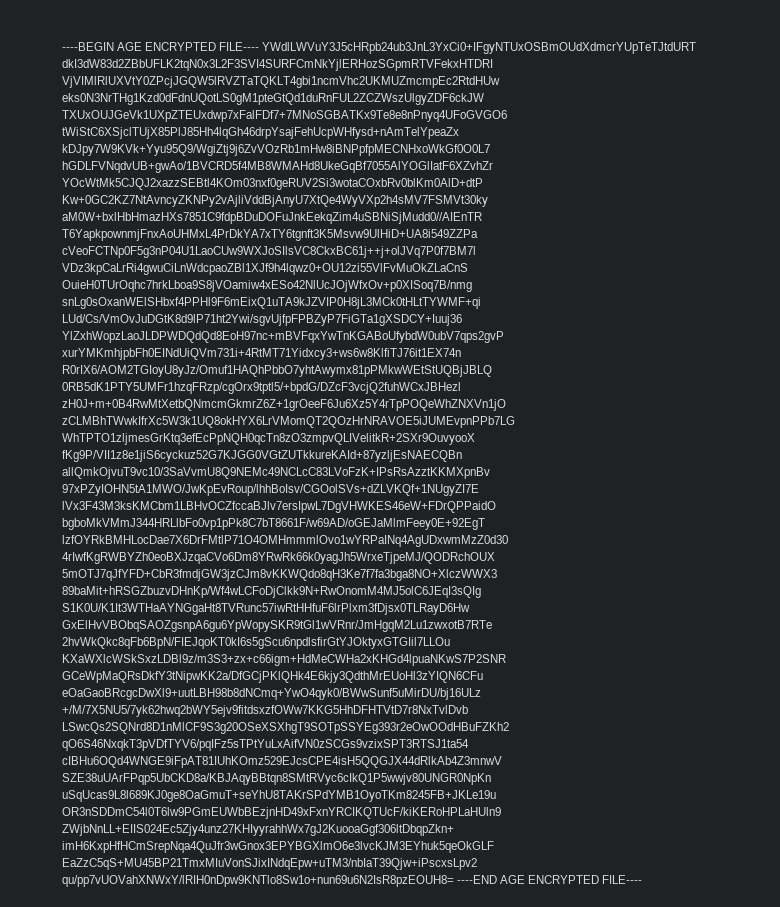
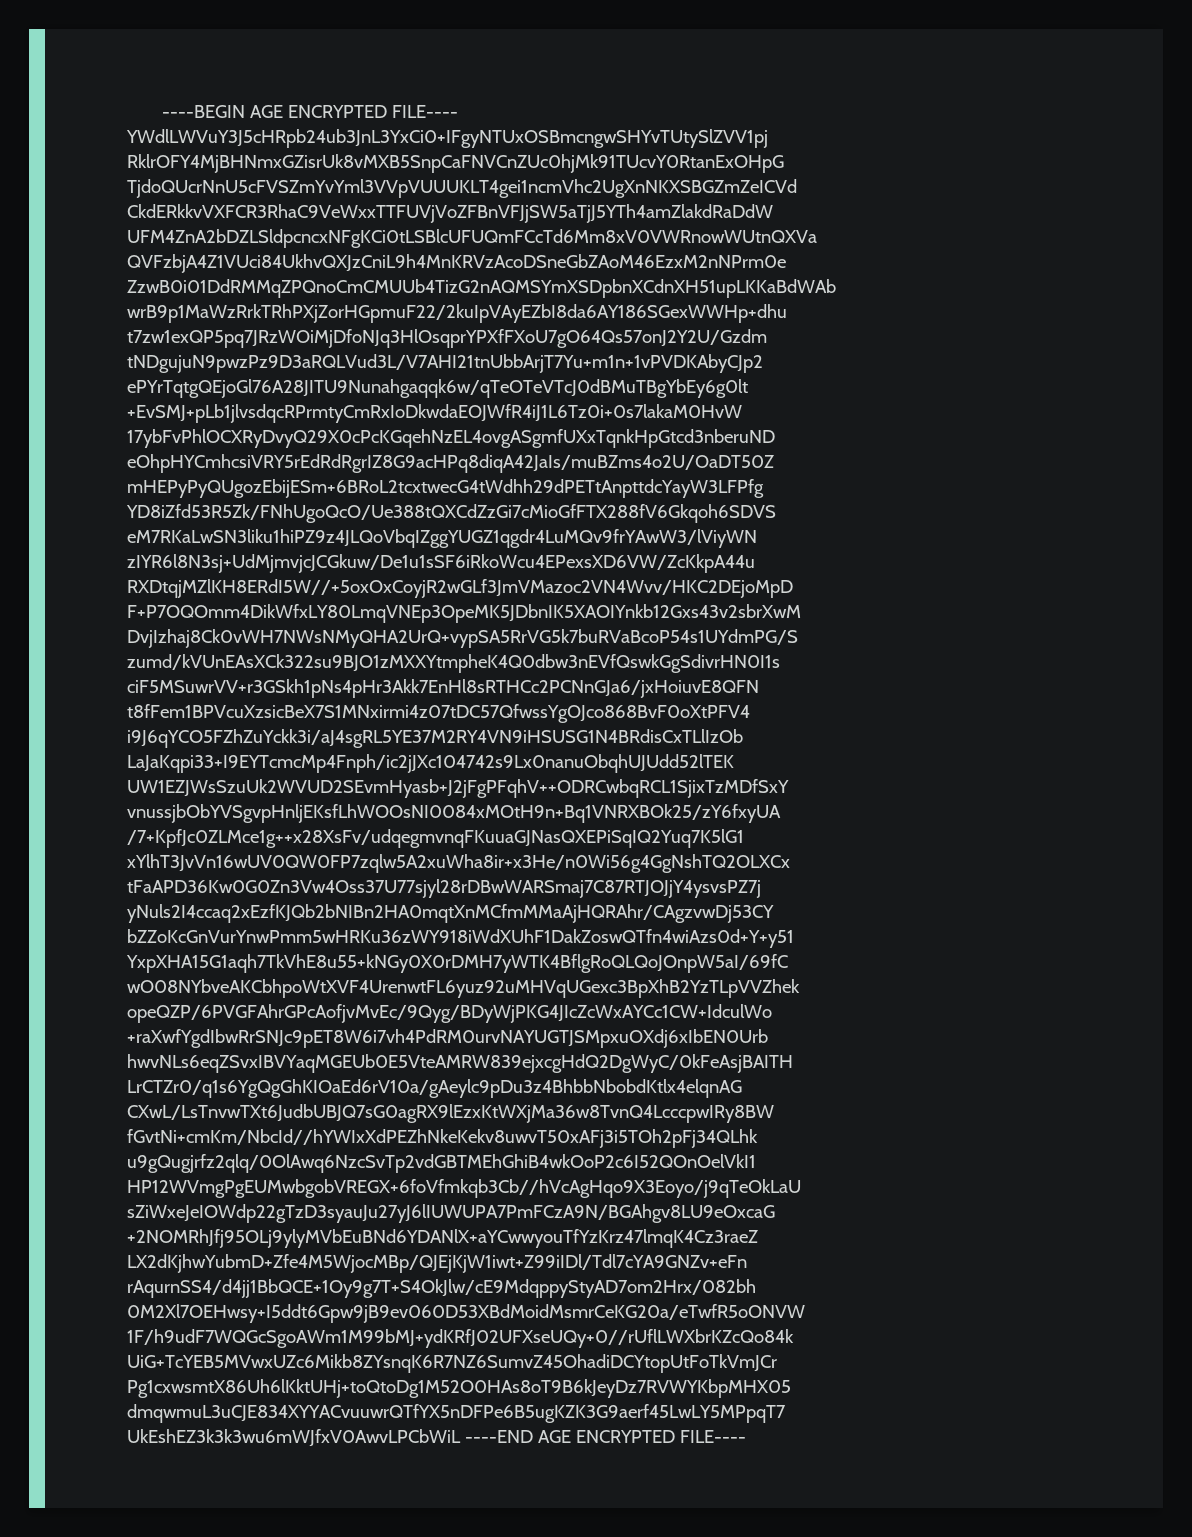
- ----BEGIN AGE ENCRYPTED FILE---- YWdlLWVuY3J5cHRpb24ub3JnL3YxCi0+IFgyNTUxOSBmOUdXdmcrYUpTeTJtdURT dkI3dW83d2ZBbUFLK2tqN0x3L2F3SVI4SURFCmNkYjlERHozSGpmRTVFekxHTDRI VjVIMlRlUXVtY0ZPcjJGQW5lRVZTaTQKLT4gbi1ncmVhc2UKMUZmcmpEc2RtdHUw eks0N3NrTHg1Kzd0dFdnUQotLS0gM1pteGtQd1duRnFUL2ZCZWszUlgyZDF6ckJW TXUxOUJGeVk1UXpZTEUxdwp7xFalFDf7+7MNoSGBATKx9Te8e8nPnyq4UFoGVGO6 tWiStC6XSjclTUjX85PlJ85Hh4lqGh46drpYsajFehUcpWHfysd+nAmTelYpeaZx kDJpy7W9KVk+Yyu95Q9/WgiZtj9j6ZvVOzRb1mHw8iBNPpfpMECNHxoWkGf0O0L7 hGDLFVNqdvUB+gwAo/1BVCRD5f4MB8WMAHd8UkeGqBf7055AlYOGlIatF6XZvhZr YOcWtMk5CJQJ2xazzSEBtl4KOm03nxf0geRUV2Si3wotaCOxbRv0blKm0AlD+dtP Kw+0GC2KZ7NtAvncyZKNPy2vAjliVddBjAnyU7XtQe4WyVXp2h4sMV7FSMVt30ky aM0W+bxlHbHmazHXs7851C9fdpBDuDOFuJnkEekqZim4uSBNiSjMudd0//AIEnTR T6YapkpownmjFnxAoUHMxL4PrDkYA7xTY6tgnft3K5Msvw9UlHiD+UA8i549ZZPa cVeoFCTNp0F5g3nP04U1LaoCUw9WXJoSIlsVC8CkxBC61j++j+olJVq7P0f7BM7l VDz3kpCaLrRi4gwuCiLnWdcpaoZBl1XJf9h4lqwz0+OU12zi55VlFvMuOkZLaCnS OuieH0TUrOqhc7hrkLboa9S8jVOamiw4xESo42NlUcJOjWfxOv+p0XISoq7B/nmg snLg0sOxanWElSHbxf4PPHl9F6mEixQ1uTA9kJZVIP0H8jL3MCk0tHLtTYWMF+qi LUd/Cs/VmOvJuDGtK8d9lP71ht2Ywi/sgvUjfpFPBZyP7FiGTa1gXSDCY+Iuuj36 YlZxhWopzLaoJLDPWDQdQd8EoH97nc+mBVFqxYwTnKGABoUfybdW0ubV7qps2gvP xurYMKmhjpbFh0EINdUiQVm731i+4RtMT71Yidxcy3+ws6w8KlfiTJ76it1EX74n R0rIX6/AOM2TGIoyU8yJz/Omuf1HAQhPbbO7yhtAwymx81pPMkwWEtStUQBjJBLQ 0RB5dK1PTY5UMFr1hzqFRzp/cgOrx9tptl5/+bpdG/DZcF3vcjQ2fuhWCxJBHezl zH0J+m+0B4RwMtXetbQNmcmGkmrZ6Z+1grOeeF6Ju6Xz5Y4rTpPOQeWhZNXVn1jO zCLMBhTWwkIfrXc5W3k1UQ8okHYX6LrVMomQT2QOzHrNRAVOE5iJUMEvpnPPb7LG WhTPTO1zljmesGrKtq3efEcPpNQH0qcTn8zO3zmpvQLIVelitkR+2SXr9OuvyooX fKg9P/VII1z8e1jiS6cyckuz52G7KJGG0VGtZUTkkureKAId+87yzljEsNAECQBn allQmkOjvuT9vc10/3SaVvmU8Q9NEMc49NCLcC83LVoFzK+IPsRsAzztKKMXpnBv 97xPZyIOHN5tA1MWO/JwKpEvRoup/lhhBoIsv/CGOolSVs+dZLVKQf+1NUgyZI7E lVx3F43M3ksKMCbm1LBHvOCZfccaBJlv7ersIpwL7DgVHWKES46eW+FDrQPPaidO bgboMkVMmJ344HRLlbFo0vp1pPk8C7bT8661F/w69AD/oGEJaMlmFeey0E+92EgT lzfOYRkBMHLocDae7X6DrFMtlP71O4OMHmmmlOvo1wYRPaINq4AgUDxwmMzZ0d30 4rIwfKgRWBYZh0eoBXJzqaCVo6Dm8YRwRk66k0yagJh5WrxeTjpeMJ/QODRchOUX 5mOTJ7qJfYFD+CbR3fmdjGW3jzCJm8vKKWQdo8qH3Ke7f7fa3bga8NO+XlczWWX3 89baMit+hRSGZbuzvDHnKp/Wf4wLCFoDjClkk9N+RwOnomM4MJ5olC6JEqI3sQIg S1K0U/K1It3WTHaAYNGgaHt8TVRunc57iwRtHHfuF6lrPlxm3fDjsx0TLRayD6Hw GxElHvVBObqSAOZgsnpA6gu6YpWopySKR9tGl1wVRnr/JmHgqM2Lu1zwxotB7RTe 2hvWkQkc8qFb6BpN/FIEJqoKT0kI6s5gScu6npdlsfirGtYJOktyxGTGIil7LLOu KXaWXlcWSkSxzLDBl9z/m3S3+zx+c66igm+HdMeCWHa2xKHGd4lpuaNKwS7P2SNR GCeWpMaQRsDkfY3tNipwKK2a/DfGCjPKlQHk4E6kjy3QdthMrEUoHl3zYIQN6CFu eOaGaoBRcgcDwXl9+uutLBH98b8dNCmq+YwO4qyk0/BWwSunf5uMirDU/bj16ULz +/M/7X5NU5/7yk62hwq2bWY5ejv9fitdsxzfOWw7KKG5HhDFHTVtD7r8NxTvlDvb LSwcQs2SQNrd8D1nMlCF9S3g20OSeXSXhgT9SOTpSSYEg393r2eOwOOdHBuFZKh2 qO6S46NxqkT3pVDfTYV6/pqIFz5sTPtYuLxAifVN0zSCGs9vzixSPT3RTSJ1ta54 cIBHu6OQd4WNGE9iFpAT81IUhKOmz529EJcsCPE4isH5QQGJX44dRlkAb4Z3mnwV SZE38uUArFPqp5UbCKD8a/KBJAqyBBtqn8SMtRVyc6cIkQ1P5wwjv80UNGR0NpKn uSqUcas9L8l689KJ0ge8OaGmuT+seYhU8TAKrSPdYMB1OyoTKm8245FB+JKLe19u OR3nSDDmC54l0T6lw9PGmEUWbBEzjnHD49xFxnYRCIKQTUcF/kiKERoHPLaHUln9 ZWjbNnLL+EIIS024Ec5Zjy4unz27KHIyyrahhWx7gJ2KuooaGgf306ltDbqpZkn+ imH6KxpHfHCmSrepNqa4QuJfr3wGnox3EPYBGXlmO6e3lvcKJM3EYhuk5qeOkGLF EaZzC5qS+MU45BP21TmxMIuVonSJixINdqEpw+uTM3/nbIaT39Qjw+iPscxsLpv2 qu/pp7vUOVahXNWxY/lRIH0nDpw9KNTlo8Sw1o+nun69u6N2IsR8pzEOUH8= ----END AGE ENCRYPTED FILE----
+ ----BEGIN AGE ENCRYPTED FILE---- YWdlLWVuY3J5cHRpb24ub3JnL3YxCi0+IFgyNTUxOSBmcngwSHYvTUtySlZVV1pj RklrOFY4MjBHNmxGZisrUk8vMXB5SnpCaFNVCnZUc0hjMk91TUcvY0RtanExOHpG TjdoQUcrNnU5cFVSZmYvYml3VVpVUUUKLT4gei1ncmVhc2UgXnNKXSBGZmZeICVd CkdERkkvVXFCR3RhaC9VeWxxTTFUVjVoZFBnVFJjSW5aTjJ5YTh4amZlakdRaDdW UFM4ZnA2bDZLSldpcncxNFgKCi0tLSBlcUFUQmFCcTd6Mm8xV0VWRnowWUtnQXVa QVFzbjA4Z1VUci84UkhvQXJzCniL9h4MnKRVzAcoDSneGbZAoM46EzxM2nNPrm0e ZzwB0i01DdRMMqZPQnoCmCMUUb4TizG2nAQMSYmXSDpbnXCdnXH51upLKKaBdWAb wrB9p1MaWzRrkTRhPXjZorHGpmuF22/2kuIpVAyEZbI8da6AY186SGexWWHp+dhu t7zw1exQP5pq7JRzWOiMjDfoNJq3HlOsqprYPXfFXoU7gO64Qs57onJ2Y2U/Gzdm tNDgujuN9pwzPz9D3aRQLVud3L/V7AHI21tnUbbArjT7Yu+m1n+1vPVDKAbyCJp2 ePYrTqtgQEjoGl76A28JITU9Nunahgaqqk6w/qTeOTeVTcJ0dBMuTBgYbEy6g0lt +EvSMJ+pLb1jlvsdqcRPrmtyCmRxIoDkwdaEOJWfR4iJ1L6Tz0i+0s7lakaM0HvW 17ybFvPhlOCXRyDvyQ29X0cPcKGqehNzEL4ovgASgmfUXxTqnkHpGtcd3nberuND eOhpHYCmhcsiVRY5rEdRdRgrIZ8G9acHPq8diqA42JaIs/muBZms4o2U/OaDT50Z mHEPyPyQUgozEbijESm+6BRoL2tcxtwecG4tWdhh29dPETtAnpttdcYayW3LFPfg YD8iZfd53R5Zk/FNhUgoQcO/Ue388tQXCdZzGi7cMioGfFTX288fV6Gkqoh6SDVS eM7RKaLwSN3liku1hiPZ9z4JLQoVbqIZggYUGZ1qgdr4LuMQv9frYAwW3/lViyWN zIYR6l8N3sj+UdMjmvjcJCGkuw/De1u1sSF6iRkoWcu4EPexsXD6VW/ZcKkpA44u RXDtqjMZlKH8ERdI5W//+5oxOxCoyjR2wGLf3JmVMazoc2VN4Wvv/HKC2DEjoMpD F+P7OQOmm4DikWfxLY80LmqVNEp3OpeMK5JDbnIK5XAOIYnkb12Gxs43v2sbrXwM DvjIzhaj8Ck0vWH7NWsNMyQHA2UrQ+vypSA5RrVG5k7buRVaBcoP54s1UYdmPG/S zumd/kVUnEAsXCk322su9BJO1zMXXYtmpheK4Q0dbw3nEVfQswkGgSdivrHN0I1s ciF5MSuwrVV+r3GSkh1pNs4pHr3Akk7EnHl8sRTHCc2PCNnGJa6/jxHoiuvE8QFN t8fFem1BPVcuXzsicBeX7S1MNxirmi4z07tDC57QfwssYgOJco868BvF0oXtPFV4 i9J6qYCO5FZhZuYckk3i/aJ4sgRL5YE37M2RY4VN9iHSUSG1N4BRdisCxTLlIzOb LaJaKqpi33+I9EYTcmcMp4Fnph/ic2jJXc104742s9Lx0nanuObqhUJUdd52lTEK UW1EZJWsSzuUk2WVUD2SEvmHyasb+J2jFgPFqhV++ODRCwbqRCL1SjixTzMDfSxY vnussjbObYVSgvpHnljEKsfLhWOOsNI0084xMOtH9n+Bq1VNRXBOk25/zY6fxyUA /7+KpfJc0ZLMce1g++x28XsFv/udqegmvnqFKuuaGJNasQXEPiSqIQ2Yuq7K5lG1 xYlhT3JvVn16wUV0QW0FP7zqlw5A2xuWha8ir+x3He/n0Wi56g4GgNshTQ2OLXCx tFaAPD36Kw0G0Zn3Vw4Oss37U77sjyl28rDBwWARSmaj7C87RTJOJjY4ysvsPZ7j yNuls2I4ccaq2xEzfKJQb2bNIBn2HA0mqtXnMCfmMMaAjHQRAhr/CAgzvwDj53CY bZZoKcGnVurYnwPmm5wHRKu36zWY918iWdXUhF1DakZoswQTfn4wiAzs0d+Y+y51 YxpXHA15G1aqh7TkVhE8u55+kNGy0X0rDMH7yWTK4BflgRoQLQoJOnpW5aI/69fC wO08NYbveAKCbhpoWtXVF4UrenwtFL6yuz92uMHVqUGexc3BpXhB2YzTLpVVZhek opeQZP/6PVGFAhrGPcAofjvMvEc/9Qyg/BDyWjPKG4JIcZcWxAYCc1CW+IdculWo +raXwfYgdIbwRrSNJc9pET8W6i7vh4PdRM0urvNAYUGTJSMpxuOXdj6xIbEN0Urb hwvNLs6eqZSvxIBVYaqMGEUb0E5VteAMRW839ejxcgHdQ2DgWyC/0kFeAsjBAITH LrCTZr0/q1s6YgQgGhKIOaEd6rV10a/gAeylc9pDu3z4BhbbNbobdKtlx4elqnAG CXwL/LsTnvwTXt6JudbUBJQ7sG0agRX9lEzxKtWXjMa36w8TvnQ4LcccpwIRy8BW fGvtNi+cmKm/NbcId//hYWIxXdPEZhNkeKekv8uwvT50xAFj3i5TOh2pFj34QLhk u9gQugjrfz2qlq/0OlAwq6NzcSvTp2vdGBTMEhGhiB4wkOoP2c6I52QOnOelVkI1 HP12WVmgPgEUMwbgobVREGX+6foVfmkqb3Cb//hVcAgHqo9X3Eoyo/j9qTeOkLaU sZiWxeJeIOWdp22gTzD3syauJu27yJ6lIUWUPA7PmFCzA9N/BGAhgv8LU9eOxcaG +2NOMRhJfj95OLj9ylyMVbEuBNd6YDANlX+aYCwwyouTfYzKrz47lmqK4Cz3raeZ LX2dKjhwYubmD+Zfe4M5WjocMBp/QJEjKjW1iwt+Z99iIDl/Tdl7cYA9GNZv+eFn rAqurnSS4/d4jj1BbQCE+1Oy9g7T+S4OkJlw/cE9MdqppyStyAD7om2Hrx/082bh 0M2Xl7OEHwsy+I5ddt6Gpw9jB9ev060D53XBdMoidMsmrCeKG20a/eTwfR5oONVW 1F/h9udF7WQGcSgoAWm1M99bMJ+ydKRfJ02UFXseUQy+0//rUflLWXbrKZcQo84k UiG+TcYEB5MVwxUZc6Mikb8ZYsnqK6R7NZ6SumvZ45OhadiDCYtopUtFoTkVmJCr Pg1cxwsmtX86Uh6lKktUHj+toQtoDg1M52O0HAs8oT9B6kJeyDz7RVWYKbpMHX05 dmqwmuL3uCJE834XYYACvuuwrQTfYX5nDFPe6B5ugKZK3G9aerf45LwLY5MPpqT7 UkEshEZ3k3k3wu6mWJfxV0AwvLPCbWiL ----END AGE ENCRYPTED FILE----

